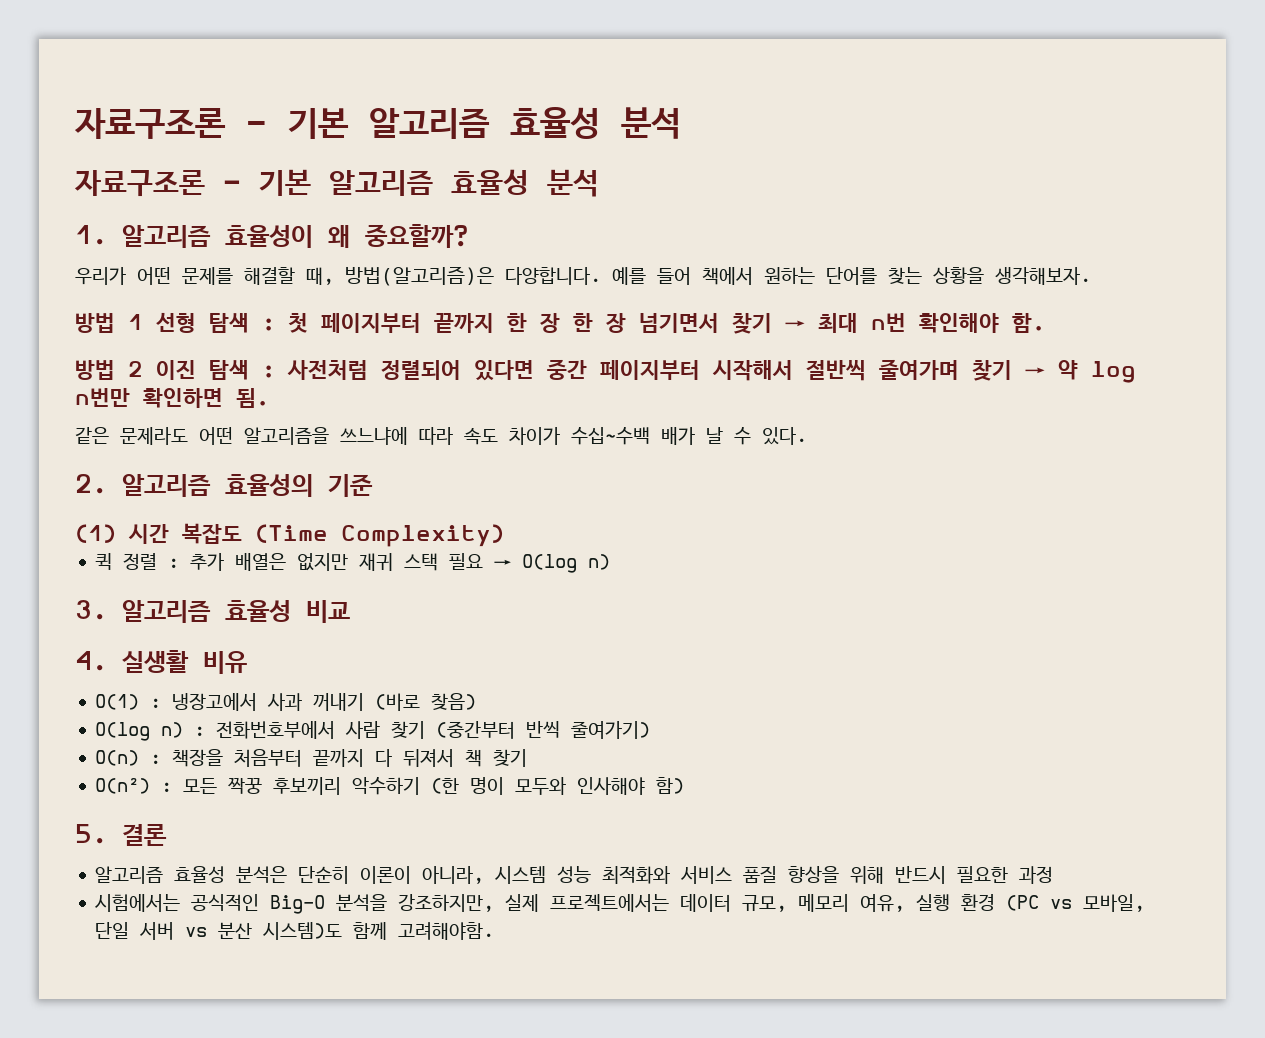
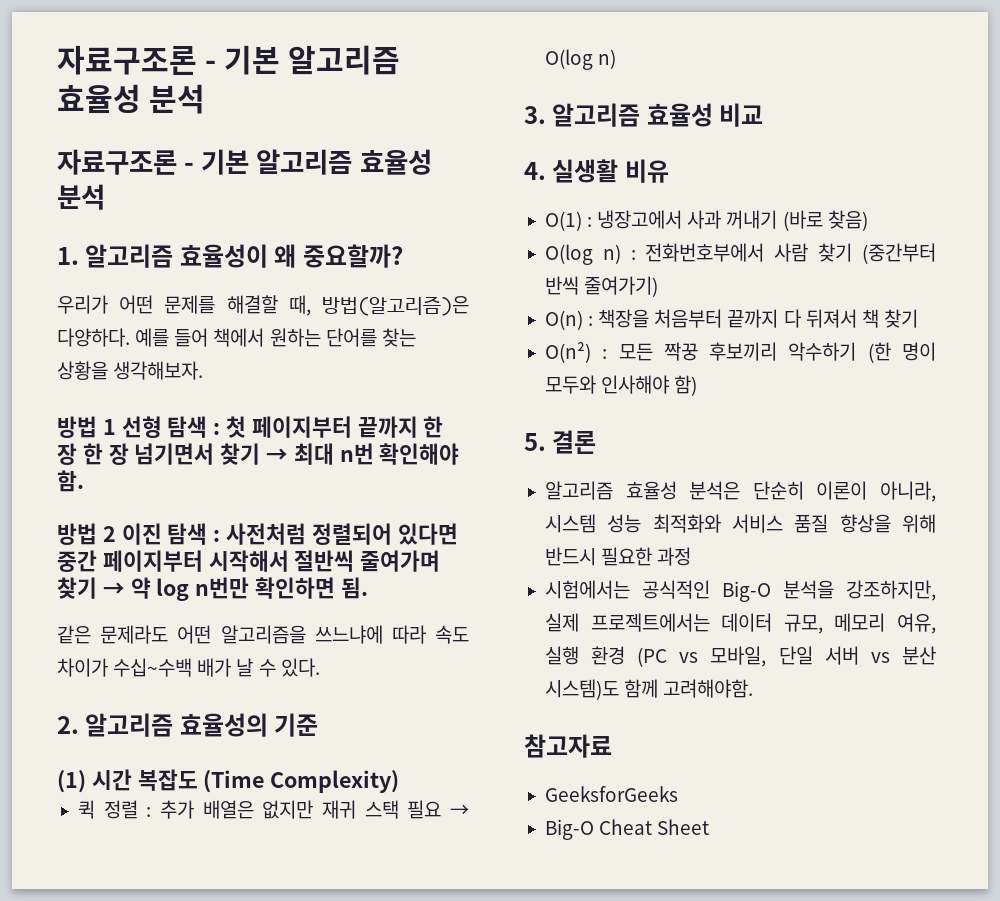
- 우리가 어떤 문제를 해결할 때, 방법(알고리즘)은 다양합니다.
+ 우리가 어떤 문제를 해결할 때, 방법(알고리즘)은 다양하다.
+ 참고자료
+ GeeksforGeeks
+ Big-O Cheat Sheet

